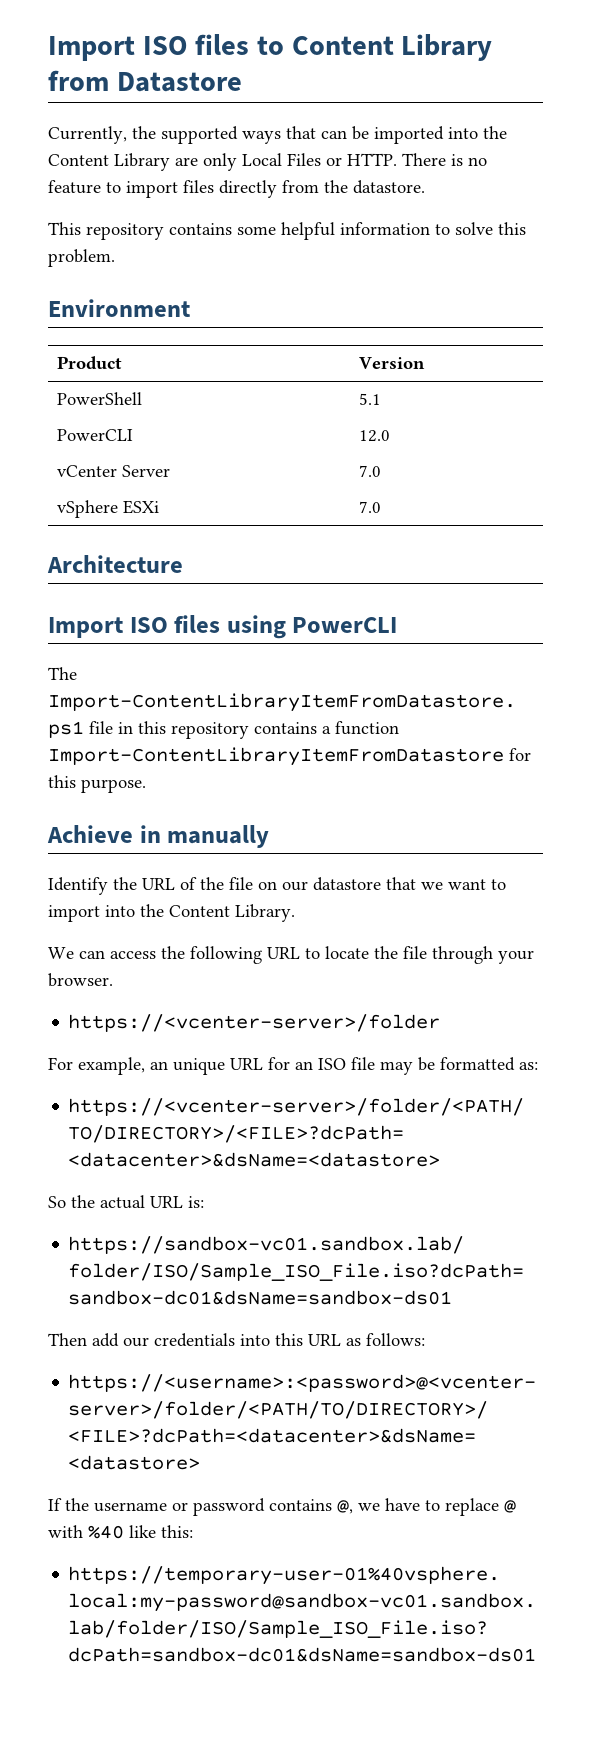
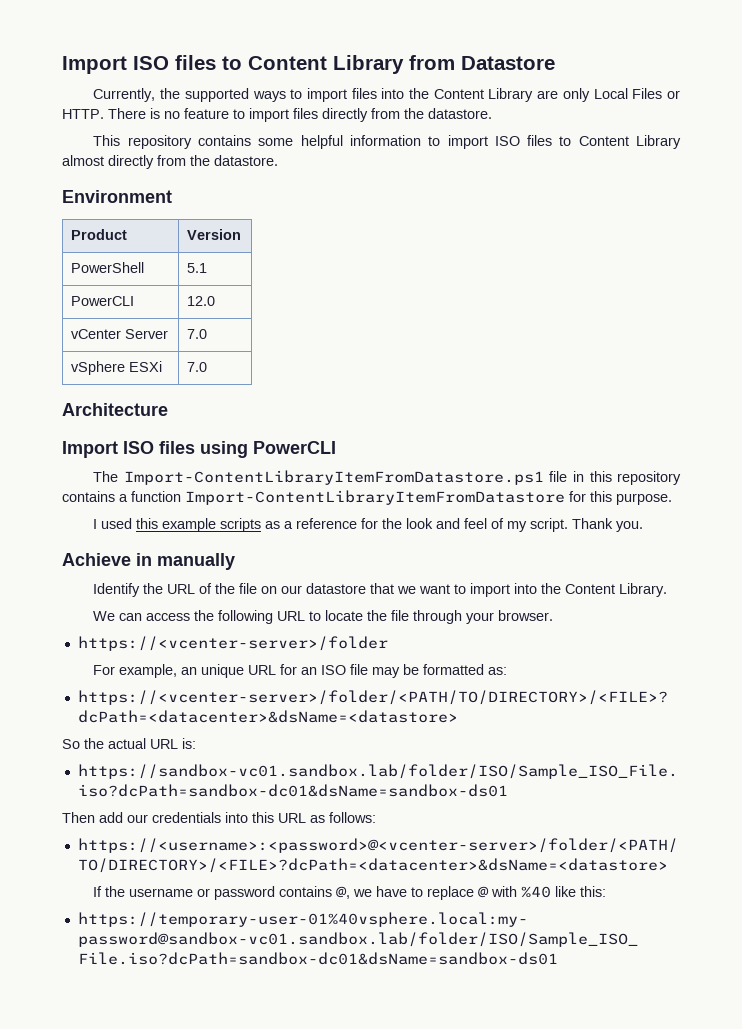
- Currently, the supported ways that can be imported into the Content Library are only Local Files or HTTP.
+ Currently, the supported ways to import files into the Content Library are only Local Files or HTTP.
- This repository contains some helpful information to solve this problem.
+ This repository contains some helpful information to import ISO files to Content Library almost directly from the datastore.
+ I used this example scripts as a reference for the look and feel of my script. Thank you.

